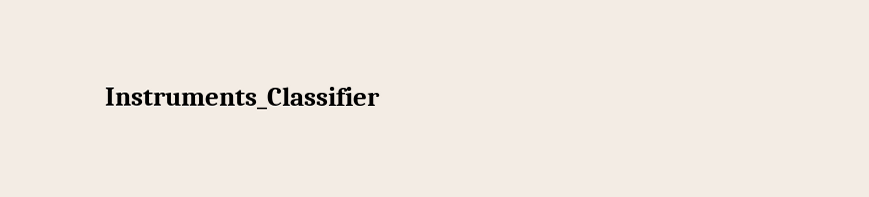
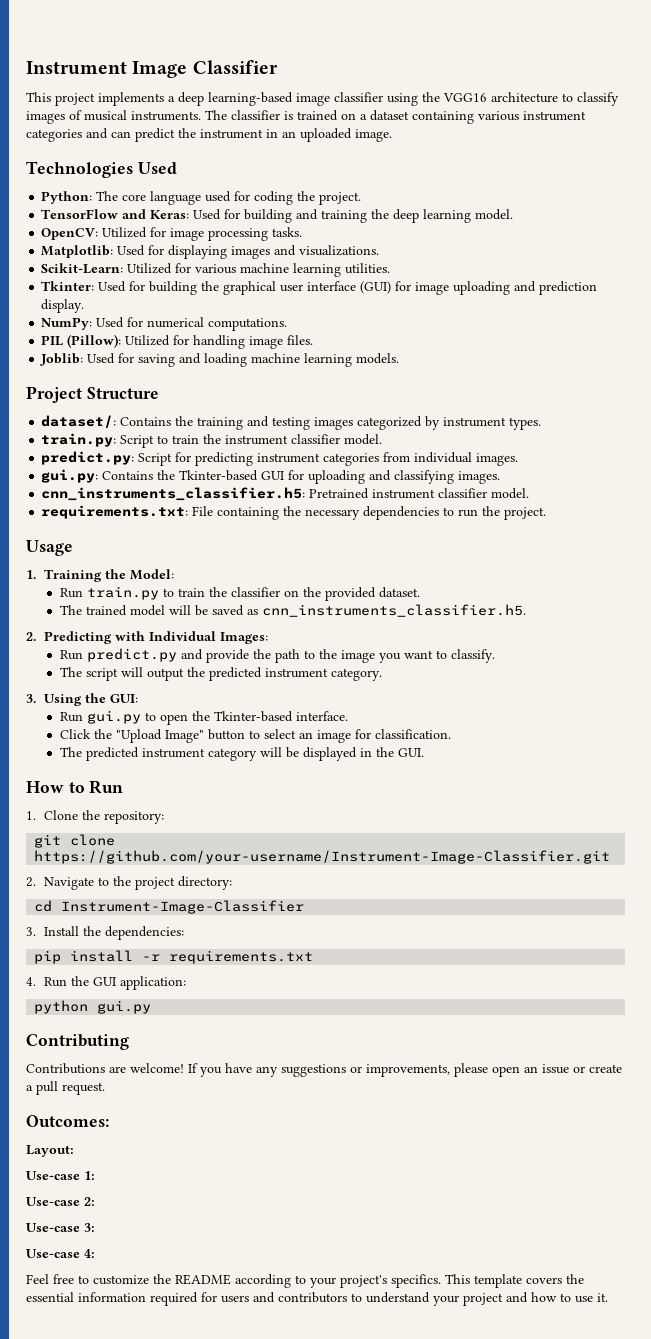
- Instruments_Classifier
+ Instrument Image Classifier
+ This project implements a deep learning-based image classifier using the VGG16 architecture to classify images of musical instruments. The classifier is trained on a dataset containing various instrument categories and can predict the instrument in an uploaded image.
+ Technologies Used
+ Python: The core language used for coding the project.
+ TensorFlow and Keras: Used for building and training the deep learning model.
+ OpenCV: Utilized for image processing tasks.
+ Matplotlib: Used for displaying images and visualizations.
+ Scikit-Learn: Utilized for various machine learning utilities.
+ Tkinter: Used for building the graphical user interface (GUI) for image uploading and prediction display.
+ NumPy: Used for numerical computations.
+ PIL (Pillow): Utilized for handling image files.
+ Joblib: Used for saving and loading machine learning models.
+ Project Structure
+ dataset/: Contains the training and testing images categorized by instrument types.
+ train.py: Script to train the instrument classifier model.
+ predict.py: Script for predicting instrument categories from individual images.
+ gui.py: Contains the Tkinter-based GUI for uploading and classifying images.
+ cnn_instruments_classifier.h5: Pretrained instrument classifier model.
+ requirements.txt: File containing the necessary dependencies to run the project.
+ Usage
+ 1. Training the Model:
+ Run train.py to train the classifier on the provided dataset.
+ The trained model will be saved as cnn_instruments_classifier.h5.
+ 2. Predicting with Individual Images:
+ Run predict.py and provide the path to the image you want to classify.
+ The script will output the predicted instrument category.
+ 3. Using the GUI:
+ Run gui.py to open the Tkinter-based interface.
+ Click the "Upload Image" button to select an image for classification.
+ The predicted instrument category will be displayed in the GUI.
+ How to Run
+ 1. Clone the repository:
+ git clone https://github.com/your-username/Instrument-Image-Classifier.git
+ 2. Navigate to the project directory:
+ cd Instrument-Image-Classifier
+ 3. Install the dependencies:
+ pip install -r requirements.txt
+ 4. Run the GUI application:
+ python gui.py
+ Contributing
+ Contributions are welcome! If you have any suggestions or improvements, please open an issue or create a pull request.
+ Outcomes:
+ Layout:
+ Use-case 1:
+ Use-case 2:
+ Use-case 3:
+ Use-case 4:
+ Feel free to customize the README according to your project's specifics. This template covers the essential information required for users and contributors to understand your project and how to use it.

